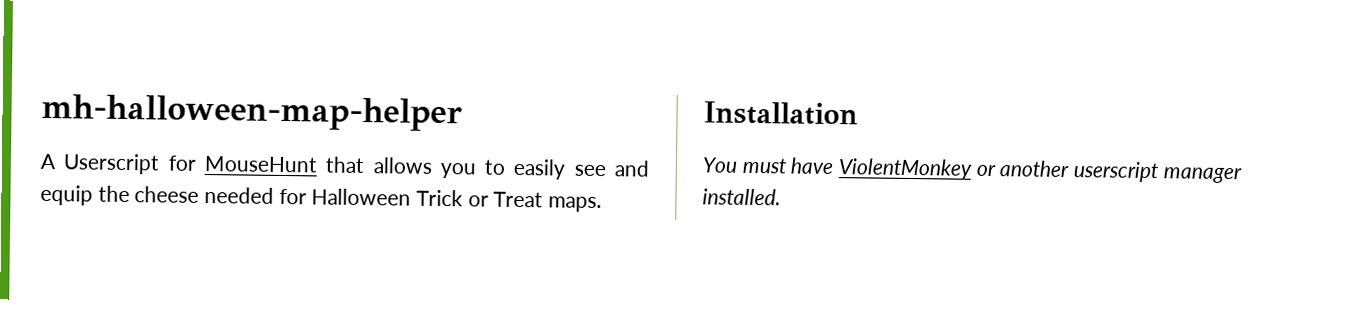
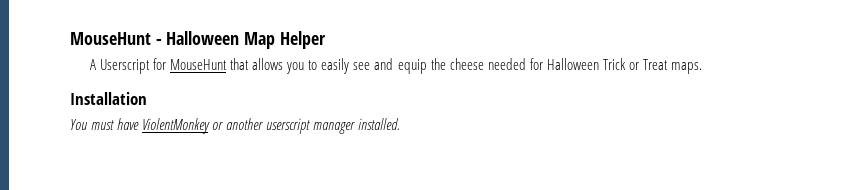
- mh-halloween-map-helper
+ MouseHunt - Halloween Map Helper

